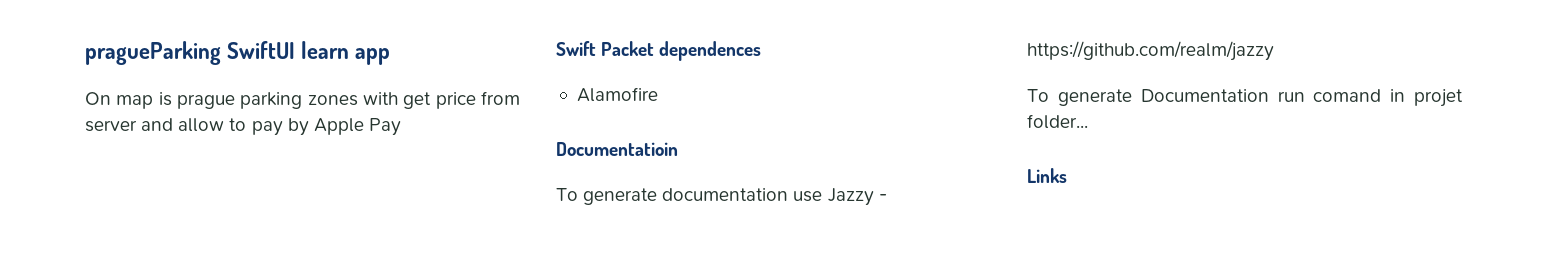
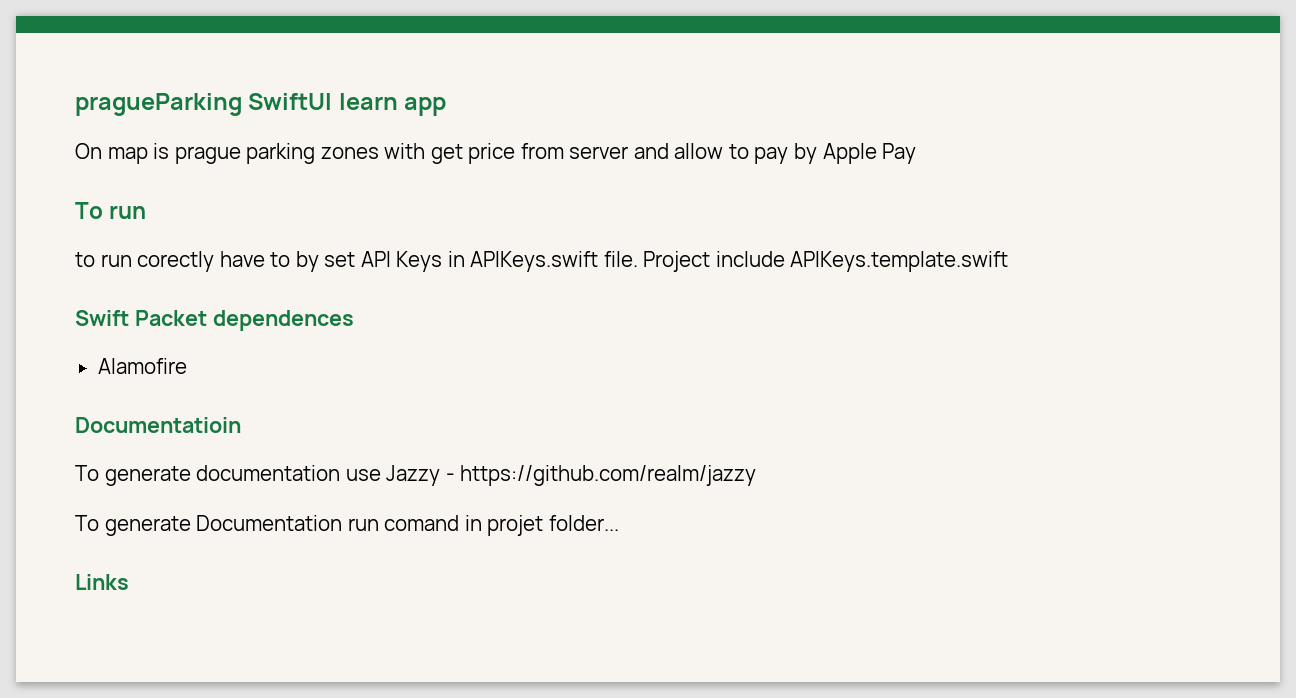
+ To run
+ to run corectly have to by set API Keys in APIKeys.swift file. Project include APIKeys.template.swift

